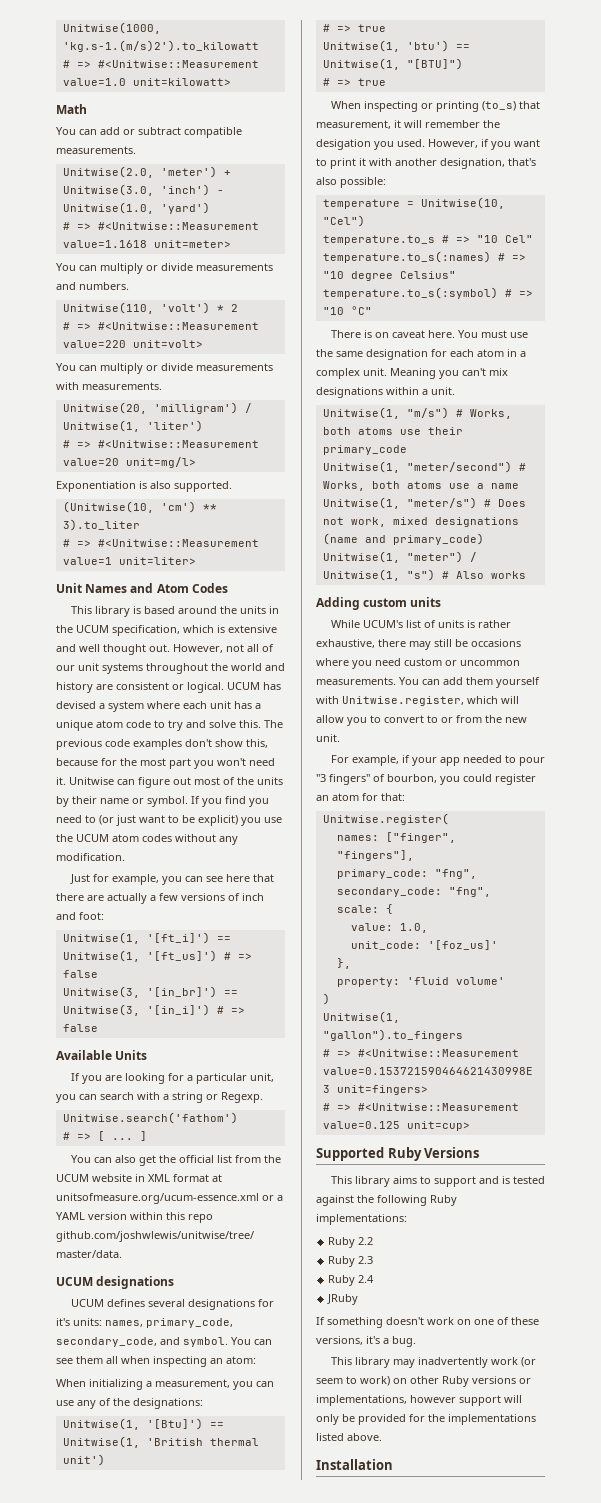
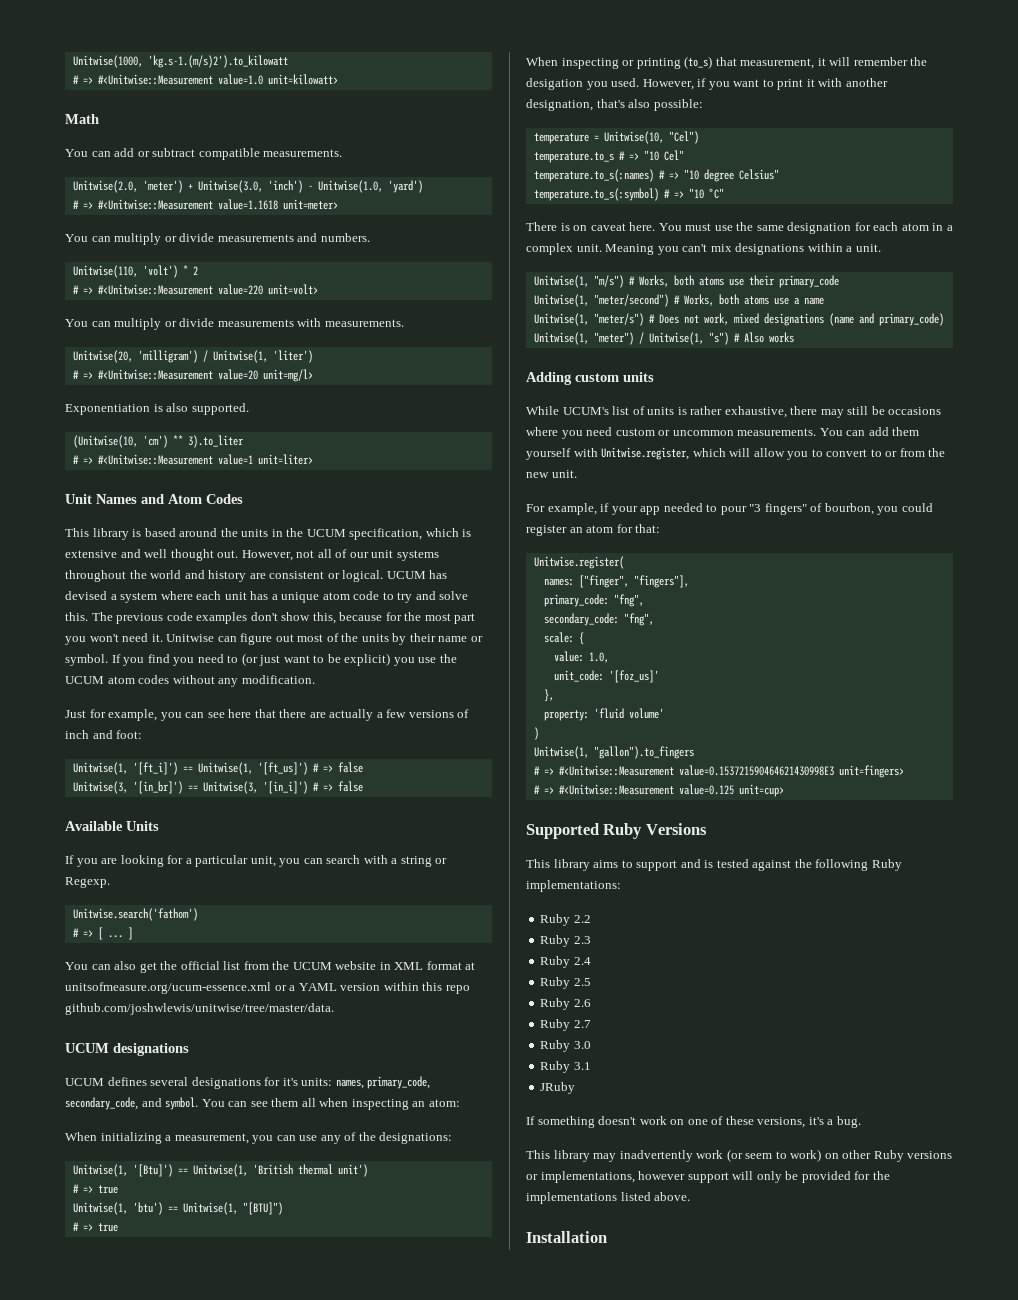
+ Ruby 2.5
+ Ruby 2.6
+ Ruby 2.7
+ Ruby 3.0
+ Ruby 3.1

